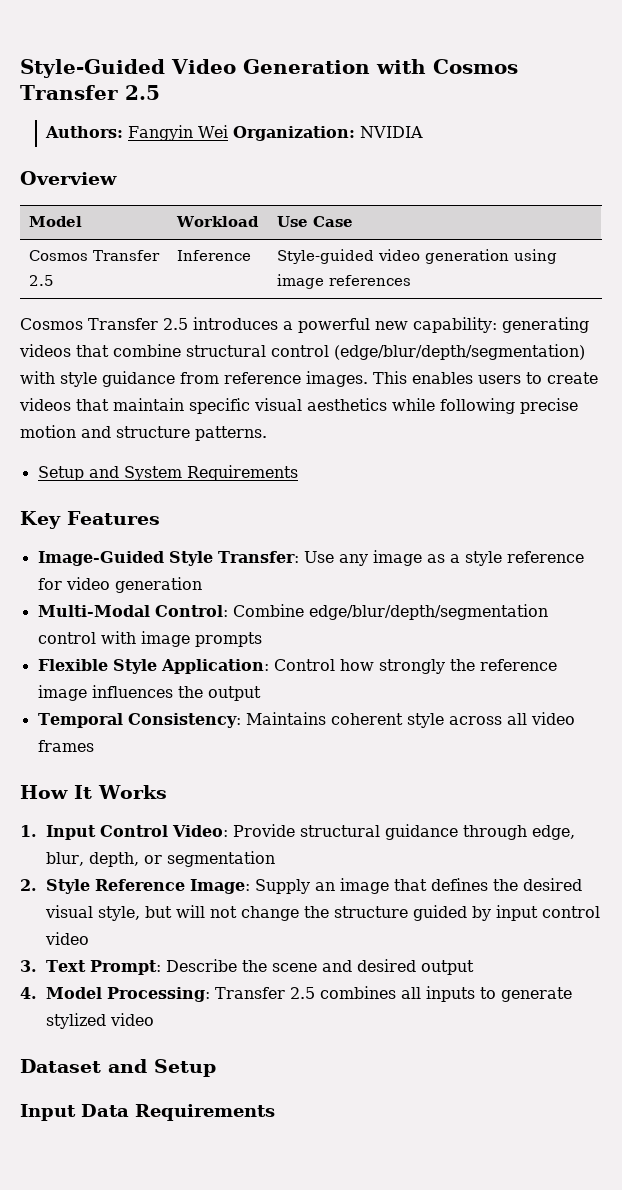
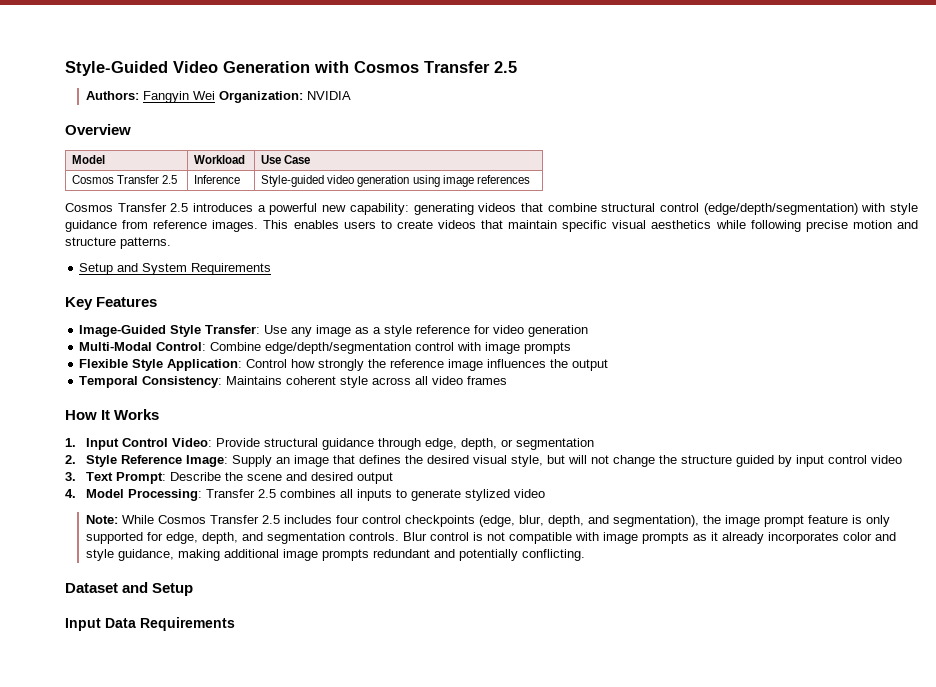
- Cosmos Transfer 2.5 introduces a powerful new capability: generating videos that combine structural control (edge/blur/depth/segmentation) with style guidance from reference images.
+ Cosmos Transfer 2.5 introduces a powerful new capability: generating videos that combine structural control (edge/depth/segmentation) with style guidance from reference images.
- Multi-Modal Control: Combine edge/blur/depth/segmentation control with image prompts
+ Multi-Modal Control: Combine edge/depth/segmentation control with image prompts
- 1. Input Control Video: Provide structural guidance through edge, blur, depth, or segmentation
+ 1. Input Control Video: Provide structural guidance through edge, depth, or segmentation
+ Note: While Cosmos Transfer 2.5 includes four control checkpoints (edge, blur, depth, and segmentation), the image prompt feature is only supported for edge, depth, and segmentation controls. Blur control is not compatible with image prompts as it already incorporates color and style guidance, making additional image prompts redundant and potentially conflicting.

